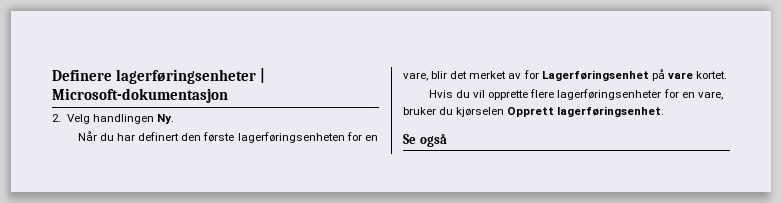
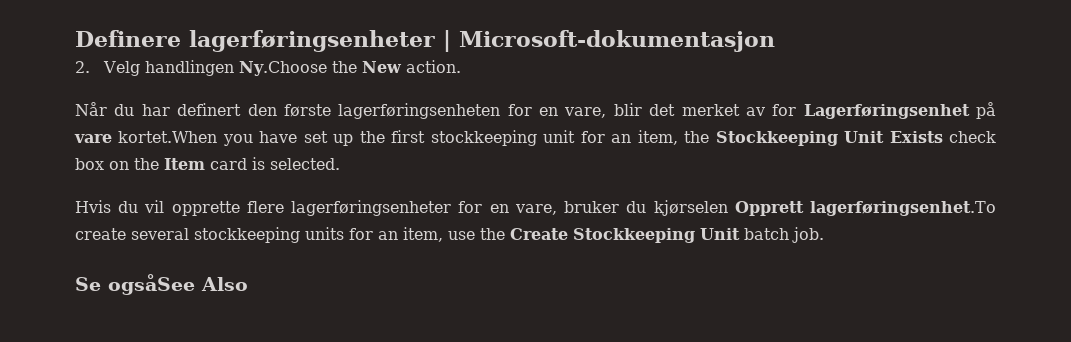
- 2. Velg handlingen Ny.
+ 2. Velg handlingen Ny.Choose the New action.
- Når du har definert den første lagerføringsenheten for en vare, blir det merket av for Lagerføringsenhet på vare kortet.
+ Når du har definert den første lagerføringsenheten for en vare, blir det merket av for Lagerføringsenhet på vare kortet.When you have set up the first stockkeeping unit for an item, the Stockkeeping Unit Exists check box on the Item card is selected.
- Hvis du vil opprette flere lagerføringsenheter for en vare, bruker du kjørselen Opprett lagerføringsenhet.
+ Hvis du vil opprette flere lagerføringsenheter for en vare, bruker du kjørselen Opprett lagerføringsenhet.To create several stockkeeping units for an item, use the Create Stockkeeping Unit batch job.
- Se også
+ Se ogsåSee Also

